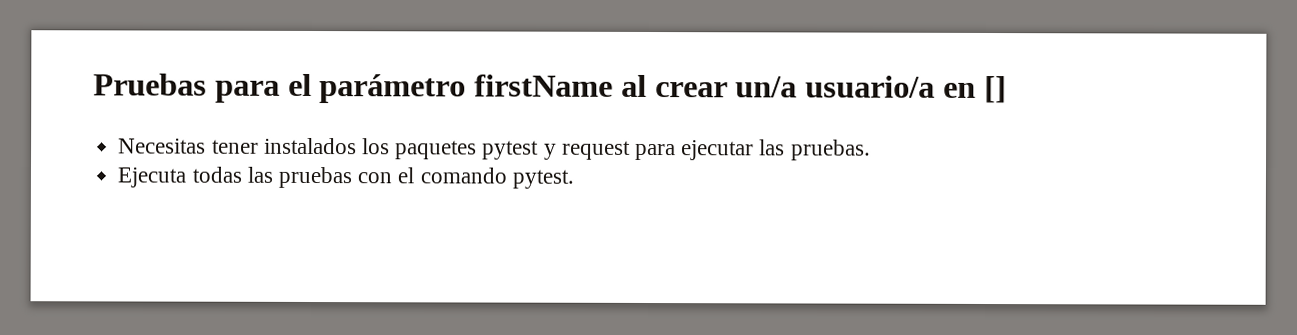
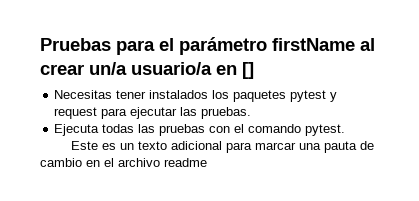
+ Este es un texto adicional para marcar una pauta de cambio en el archivo readme

